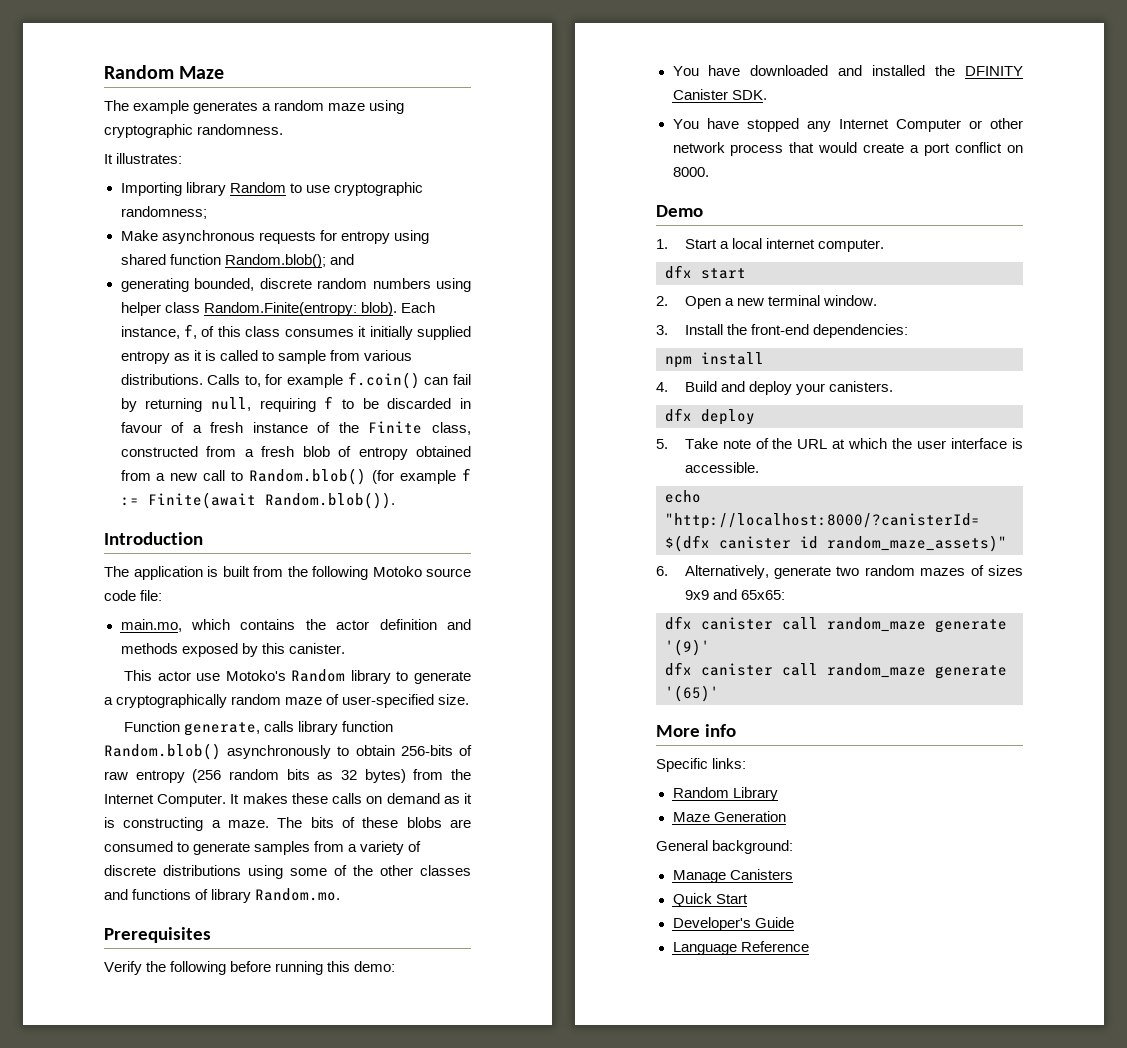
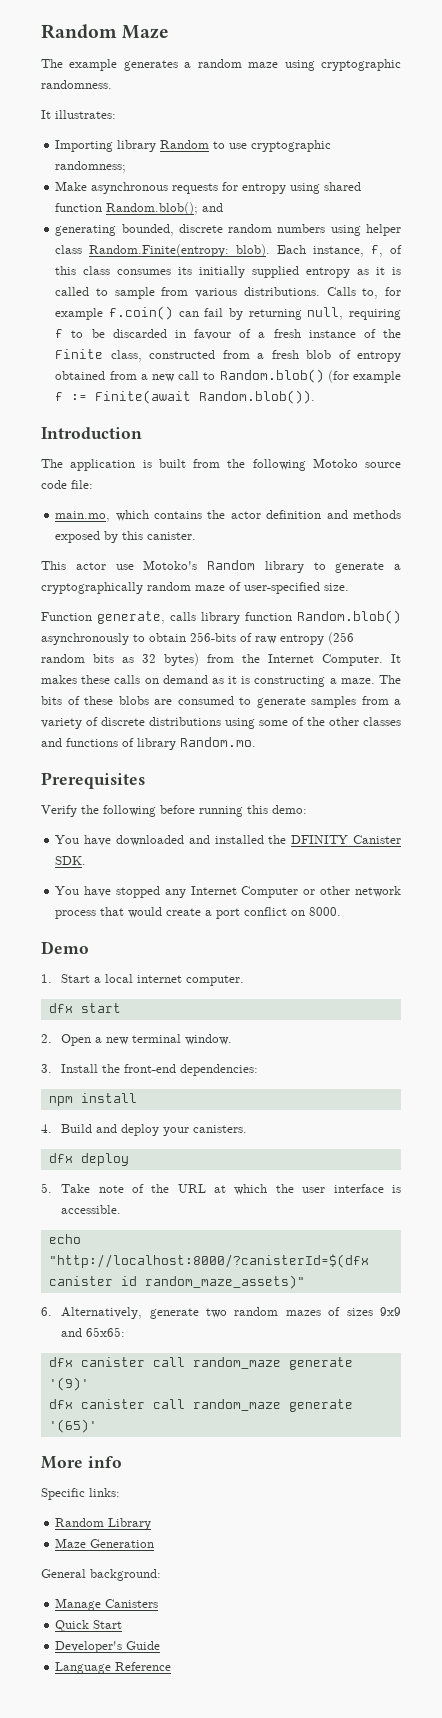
- Each instance, f, of this class consumes it initially supplied entropy as it is called to sample from various distributions.
+ Each instance, f, of this class consumes its initially supplied entropy as it is called to sample from various distributions.

